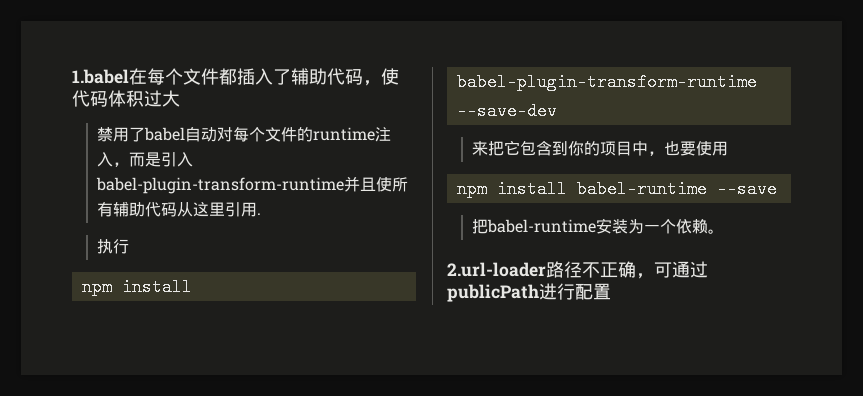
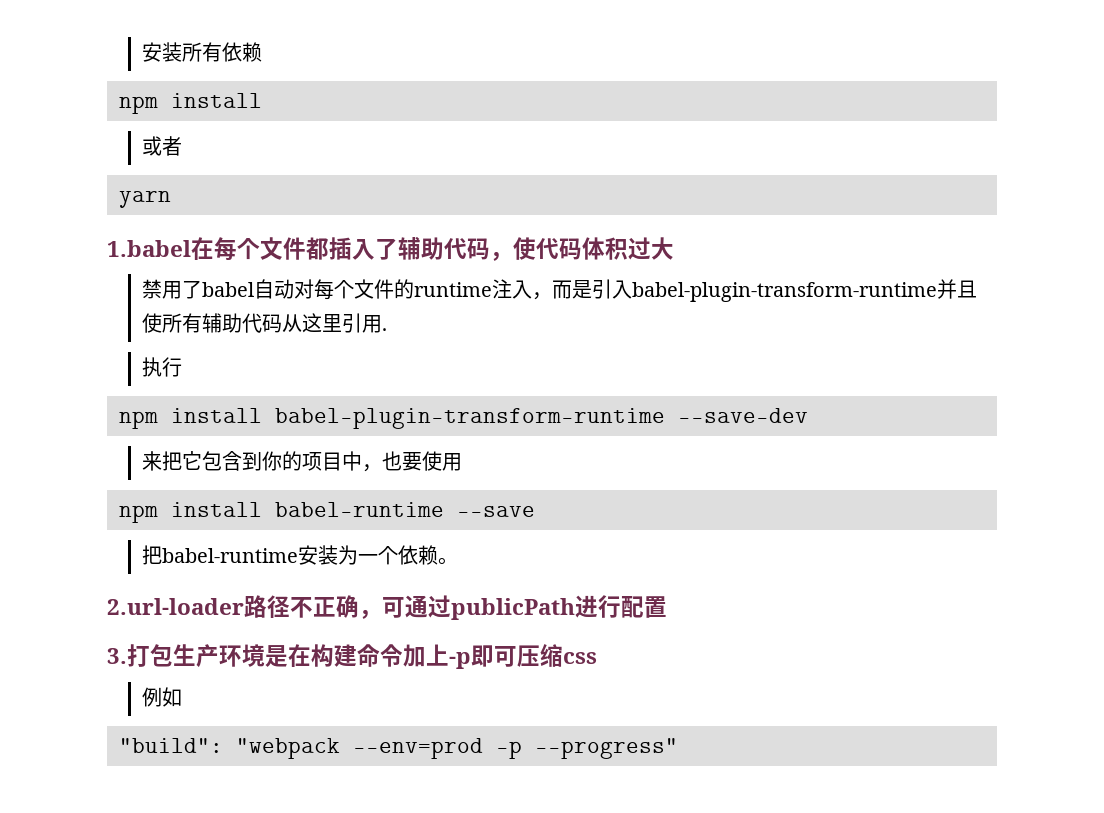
+ 安装所有依赖
+ npm install
+ 或者
+ yarn
+ 3.打包生产环境是在构建命令加上-p即可压缩css
+ 例如
+ "build": "webpack --env=prod -p --progress"

